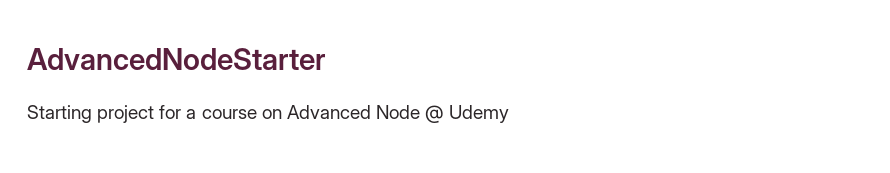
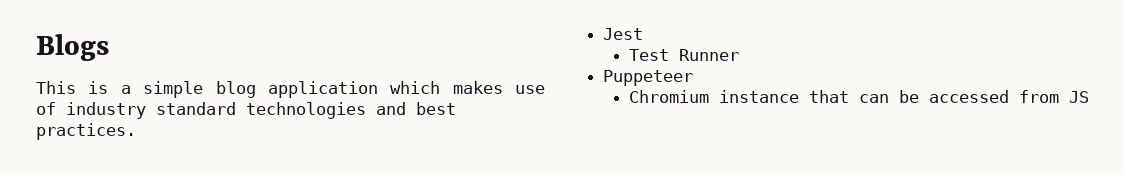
- AdvancedNodeStarter
- Starting project for a course on Advanced Node @ Udemy
+ Blogs
+ This is a simple blog application which makes use of industry standard technologies and best practices.
+ Jest
+ Test Runner
+ Puppeteer
+ Chromium instance that can be accessed from JS

